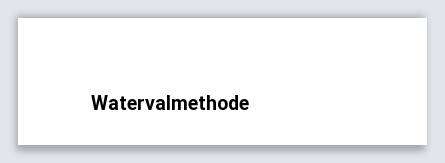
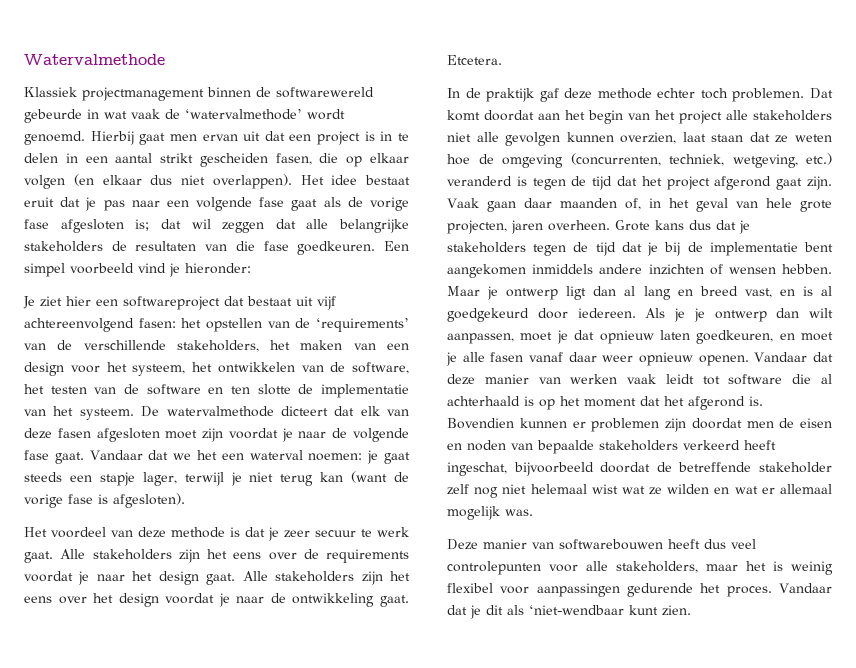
+ Klassiek projectmanagement binnen de softwarewereld gebeurde in wat vaak de ‘watervalmethode’ wordt genoemd. Hierbij gaat men ervan uit dat een project is in te delen in een aantal strikt gescheiden fasen, die op elkaar volgen (en elkaar dus niet overlappen). Het idee bestaat eruit dat je pas naar een volgende fase gaat als de vorige fase afgesloten is; dat wil zeggen dat alle belangrijke stakeholders de resultaten van die fase goedkeuren. Een simpel voorbeeld vind je hieronder:
+ Je ziet hier een softwareproject dat bestaat uit vijf achtereenvolgend fasen: het opstellen van de ‘requirements’ van de verschillende stakeholders, het maken van een design voor het systeem, het ontwikkelen van de software, het testen van de software en ten slotte de implementatie van het systeem. De watervalmethode dicteert dat elk van deze fasen afgesloten moet zijn voordat je naar de volgende fase gaat. Vandaar dat we het een waterval noemen: je gaat steeds een stapje lager, terwijl je niet terug kan (want de vorige fase is afgesloten).
+ Het voordeel van deze methode is dat je zeer secuur te werk gaat. Alle stakeholders zijn het eens over de requirements voordat je naar het design gaat. Alle stakeholders zijn het eens over het design voordat je naar de ontwikkeling gaat. Etcetera.
+ In de praktijk gaf deze methode echter toch problemen. Dat komt doordat aan het begin van het project alle stakeholders niet alle gevolgen kunnen overzien, laat staan dat ze weten hoe de omgeving (concurrenten, techniek, wetgeving, etc.) veranderd is tegen de tijd dat het project afgerond gaat zijn. Vaak gaan daar maanden of, in het geval van hele grote projecten, jaren overheen. Grote kans dus dat je stakeholders tegen de tijd dat je bij de implementatie bent aangekomen inmiddels andere inzichten of wensen hebben. Maar je ontwerp ligt dan al lang en breed vast, en is al goedgekeurd door iedereen. Als je je ontwerp dan wilt aanpassen, moet je dat opnieuw laten goedkeuren, en moet je alle fasen vanaf daar weer opnieuw openen. Vandaar dat deze manier van werken vaak leidt tot software die al achterhaald is op het moment dat het afgerond is. Bovendien kunnen er problemen zijn doordat men de eisen en noden van bepaalde stakeholders verkeerd heeft ingeschat, bijvoorbeeld doordat de betreffende stakeholder zelf nog niet helemaal wist wat ze wilden en wat er allemaal mogelijk was.
+ Deze manier van softwarebouwen heeft dus veel controlepunten voor alle stakeholders, maar het is weinig flexibel voor aanpassingen gedurende het proces. Vandaar dat je dit als ‘niet-wendbaar kunt zien.

